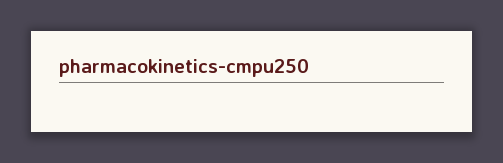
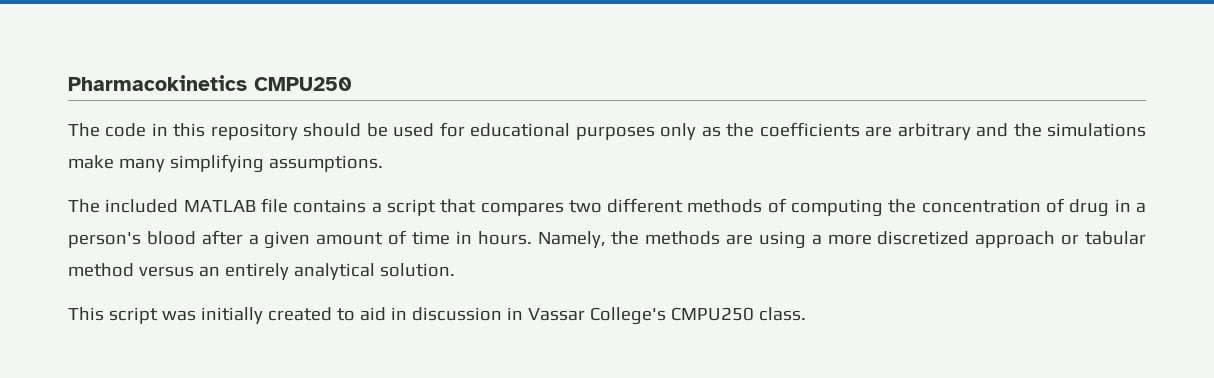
- pharmacokinetics-cmpu250
+ Pharmacokinetics CMPU250
+ The code in this repository should be used for educational purposes only as the coefficients are arbitrary and the simulations make many simplifying assumptions.
+ The included MATLAB file contains a script that compares two different methods of computing the concentration of drug in a person's blood after a given amount of time in hours. Namely, the methods are using a more discretized approach or tabular method versus an entirely analytical solution.
+ This script was initially created to aid in discussion in Vassar College's CMPU250 class.

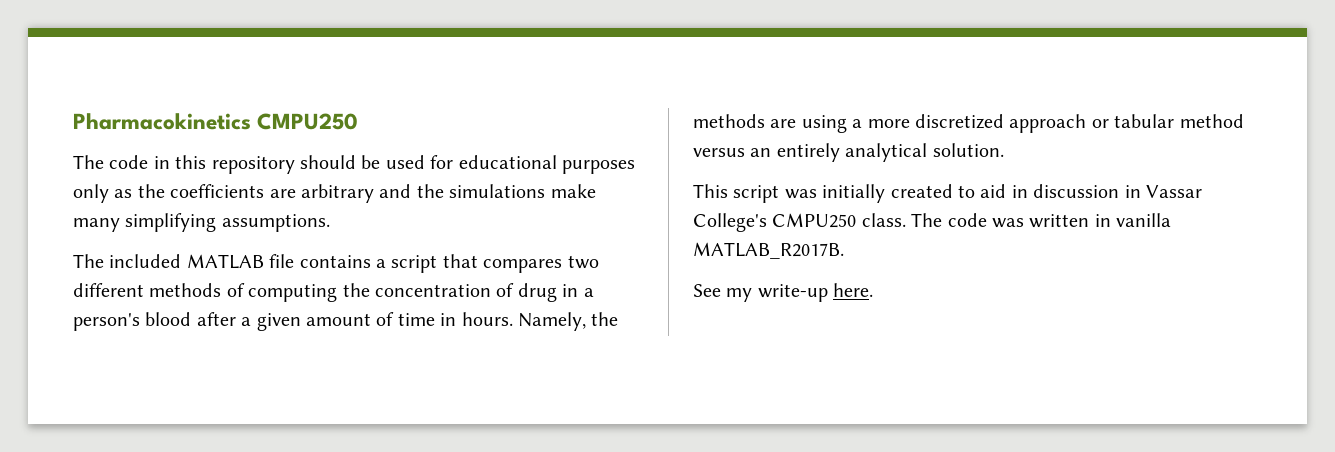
+ The code was written in vanilla MATLAB_R2017B.
+ See my write-up here.

